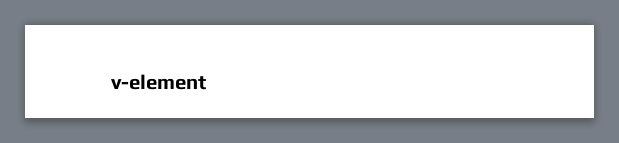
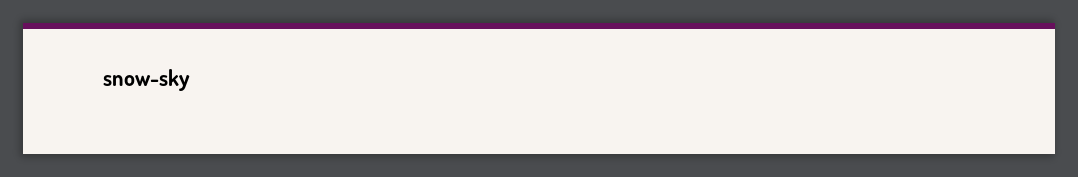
- v-element
+ snow-sky

